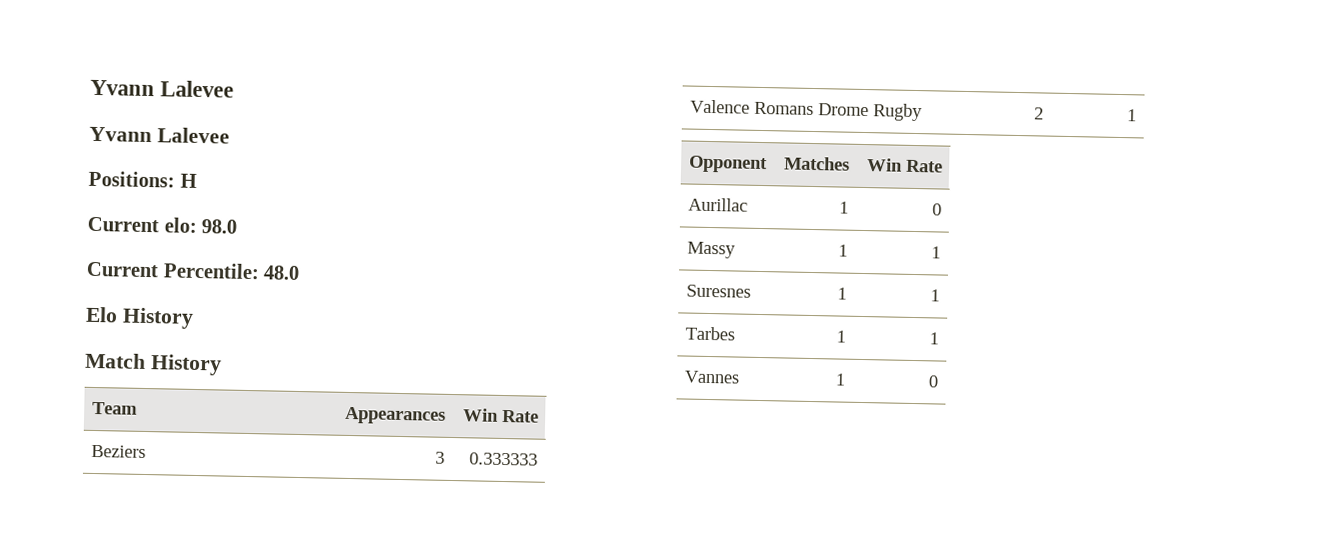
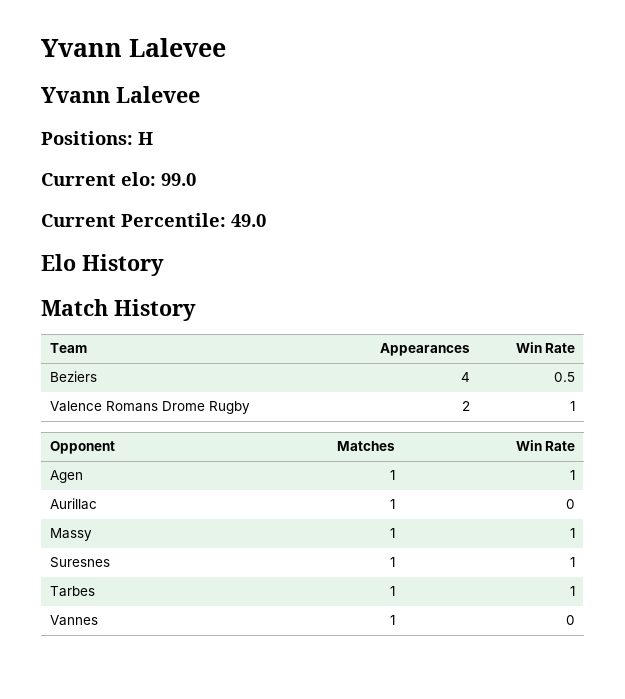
- Current elo: 98.0
+ Current elo: 99.0
- Current Percentile: 48.0
+ Current Percentile: 49.0
- Beziers | 3 | 0.333333
+ Beziers | 4 | 0.5
+ Agen | 1 | 1

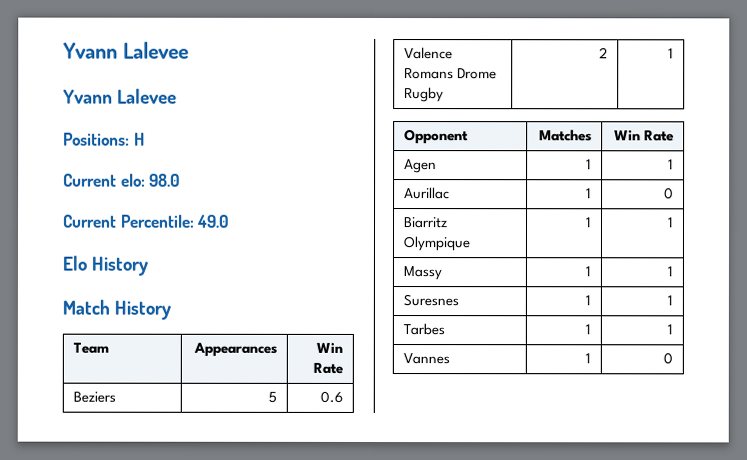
- Current elo: 99.0
+ Current elo: 98.0
- Beziers | 4 | 0.5
+ Beziers | 5 | 0.6
+ Biarritz Olympique | 1 | 1

